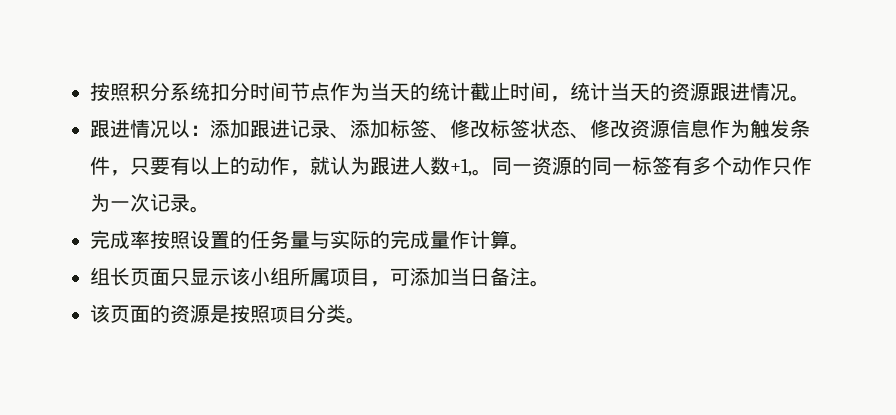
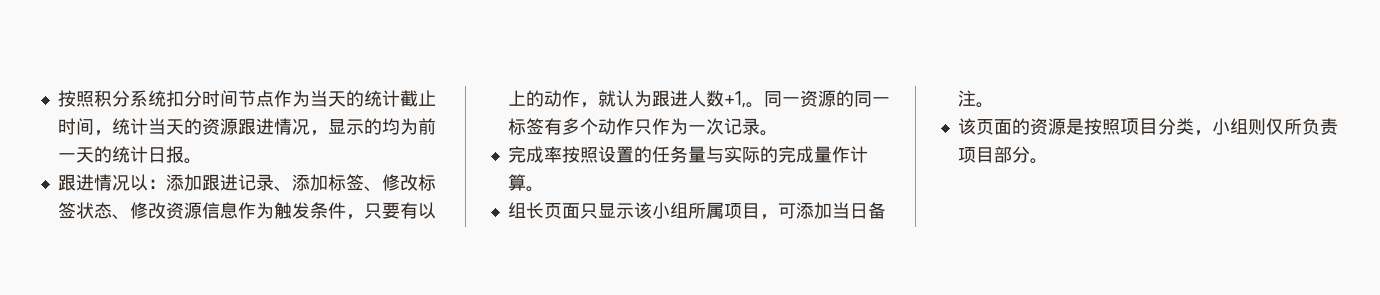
- 按照积分系统扣分时间节点作为当天的统计截止时间，统计当天的资源跟进情况。
+ 按照积分系统扣分时间节点作为当天的统计截止时间，统计当天的资源跟进情况，显示的均为前一天的统计日报。
- 该页面的资源是按照项目分类。
+ 该页面的资源是按照项目分类，小组则仅所负责项目部分。

